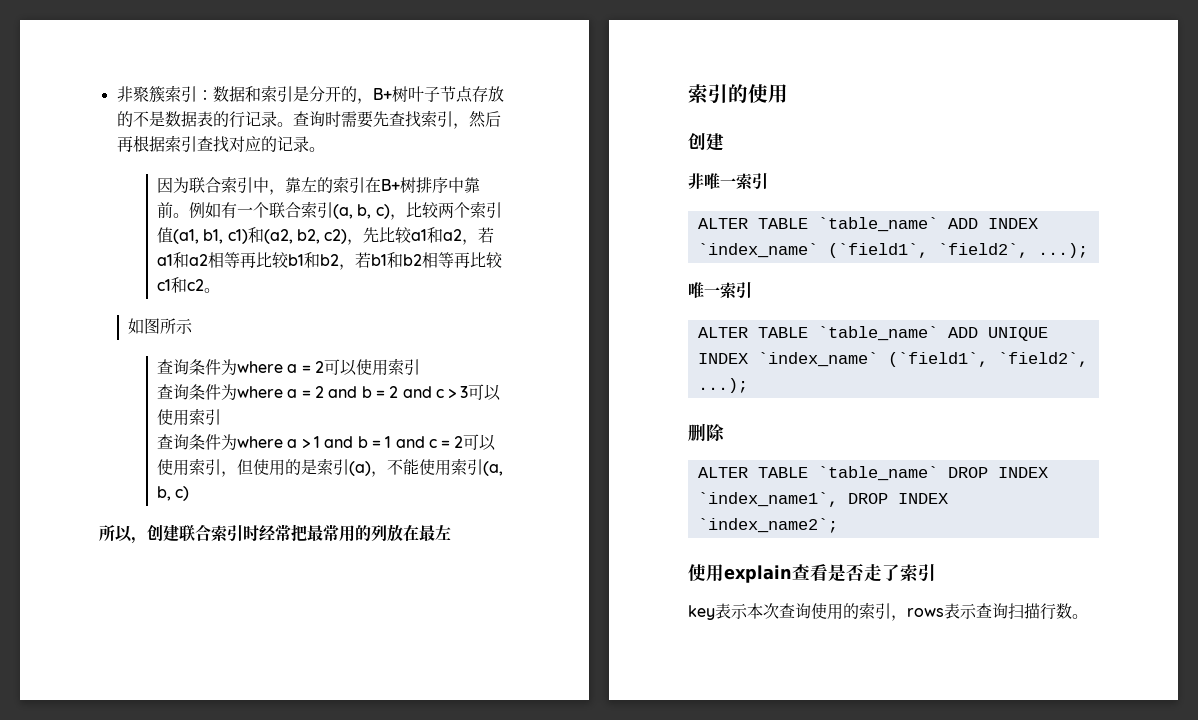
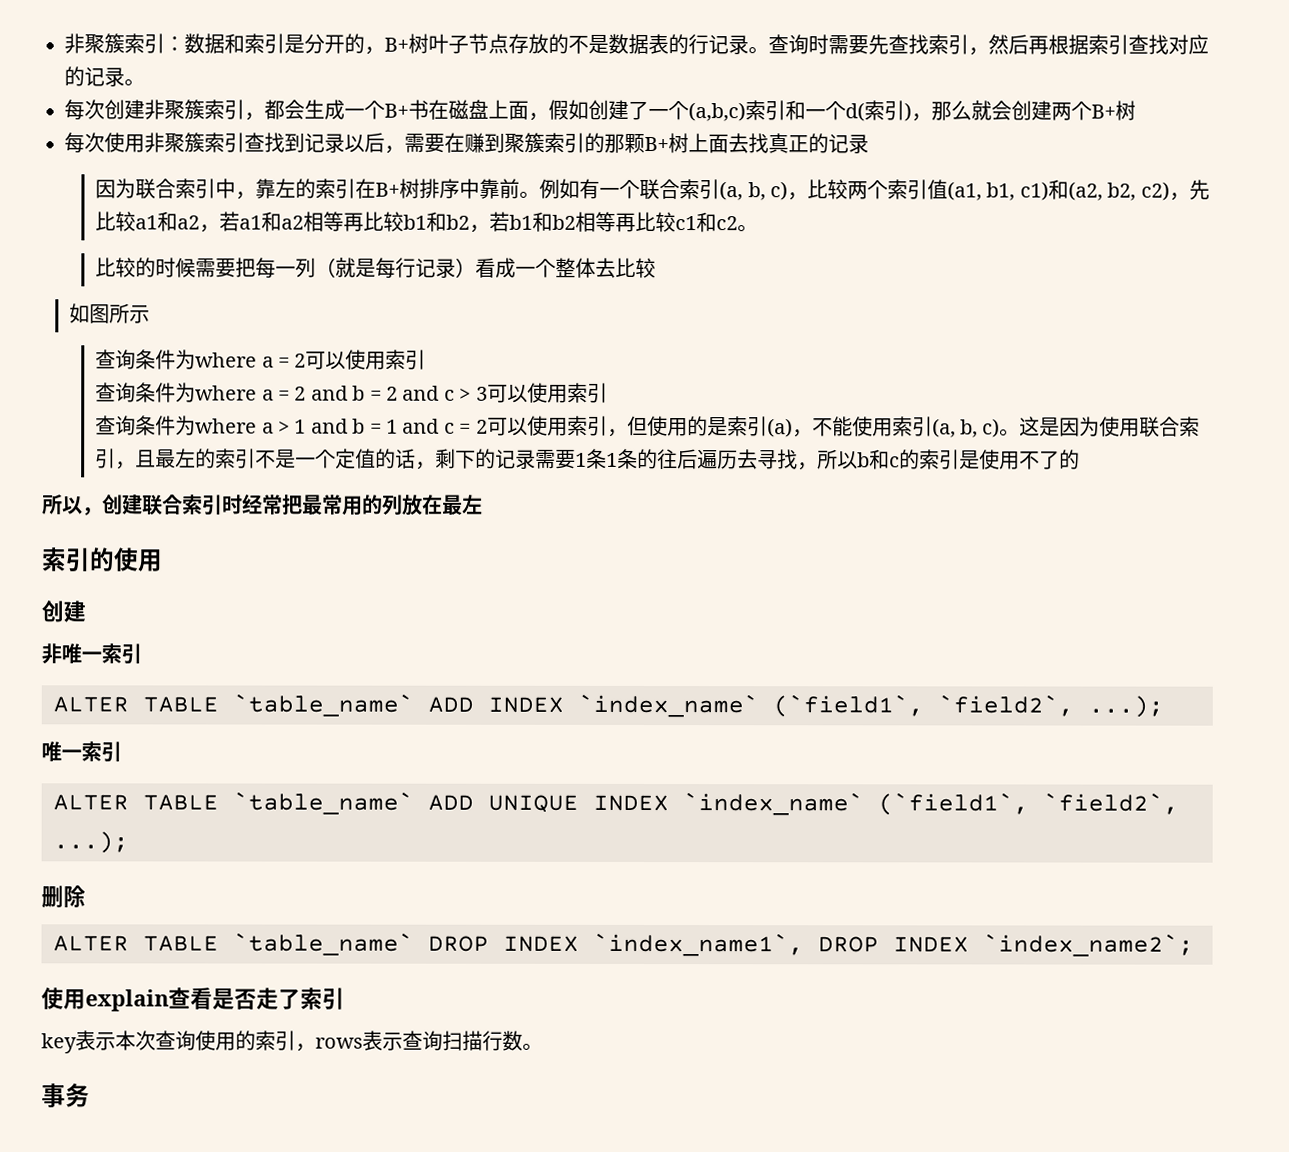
+ 每次创建非聚簇索引，都会生成一个B+书在磁盘上面，假如创建了一个(a,b,c)索引和一个d(索引)，那么就会创建两个B+树
+ 每次使用非聚簇索引查找到记录以后，需要在赚到聚簇索引的那颗B+树上面去找真正的记录
+ 比较的时候需要把每一列（就是每行记录）看成一个整体去比较
- 查询条件为where a > 1 and b = 1 and c = 2可以使用索引，但使用的是索引(a)，不能使用索引(a, b, c)
+ 查询条件为where a > 1 and b = 1 and c = 2可以使用索引，但使用的是索引(a)，不能使用索引(a, b, c)。这是因为使用联合索引，且最左的索引不是一个定值的话，剩下的记录需要1条1条的往后遍历去寻找，所以b和c的索引是使用不了的
+ 事务

